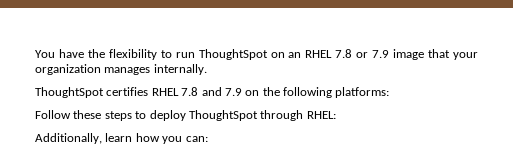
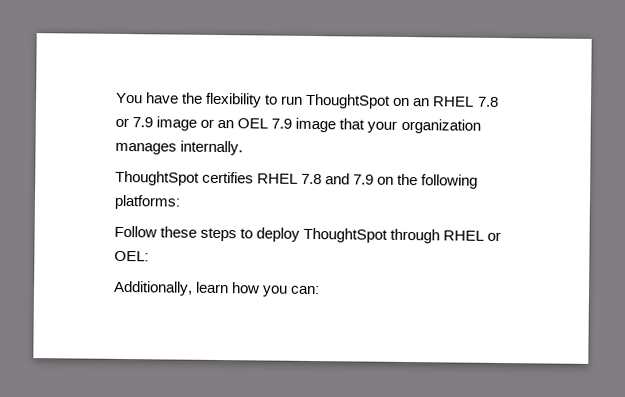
- You have the flexibility to run ThoughtSpot on an RHEL 7.8 or 7.9 image that your organization manages internally.
+ You have the flexibility to run ThoughtSpot on an RHEL 7.8 or 7.9 image or an OEL 7.9 image that your organization manages internally.
- Follow these steps to deploy ThoughtSpot through RHEL:
+ Follow these steps to deploy ThoughtSpot through RHEL or OEL:

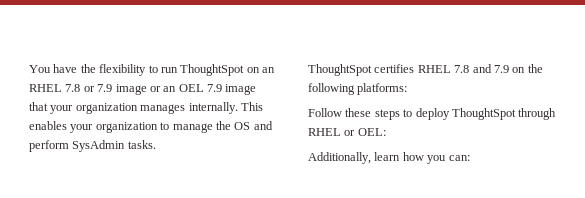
+ This enables your organization to manage the OS and perform SysAdmin tasks.

